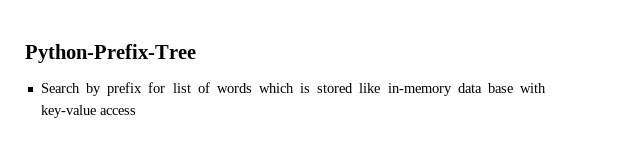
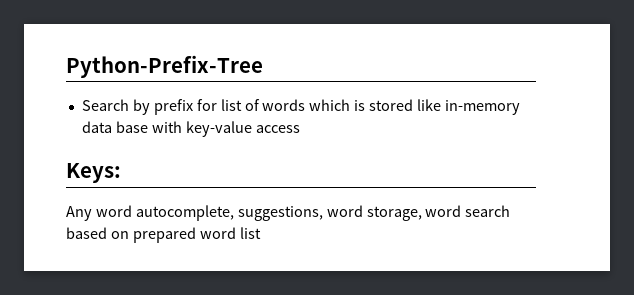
+ Keys:
+ Any word autocomplete, suggestions, word storage, word search based on prepared word list

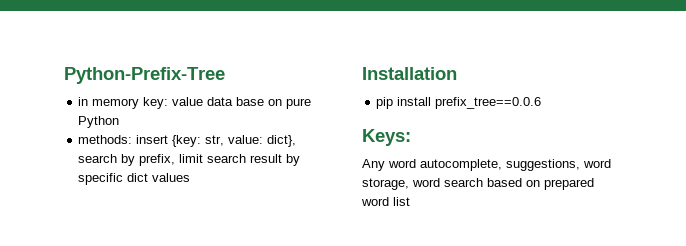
- Search by prefix for list of words which is stored like in-memory data base with key-value access
+ in memory key: value data base on pure Python
+ methods: insert {key: str, value: dict}, search by prefix, limit search result by specific dict values
+ Installation
+ pip install prefix_tree==0.0.6

